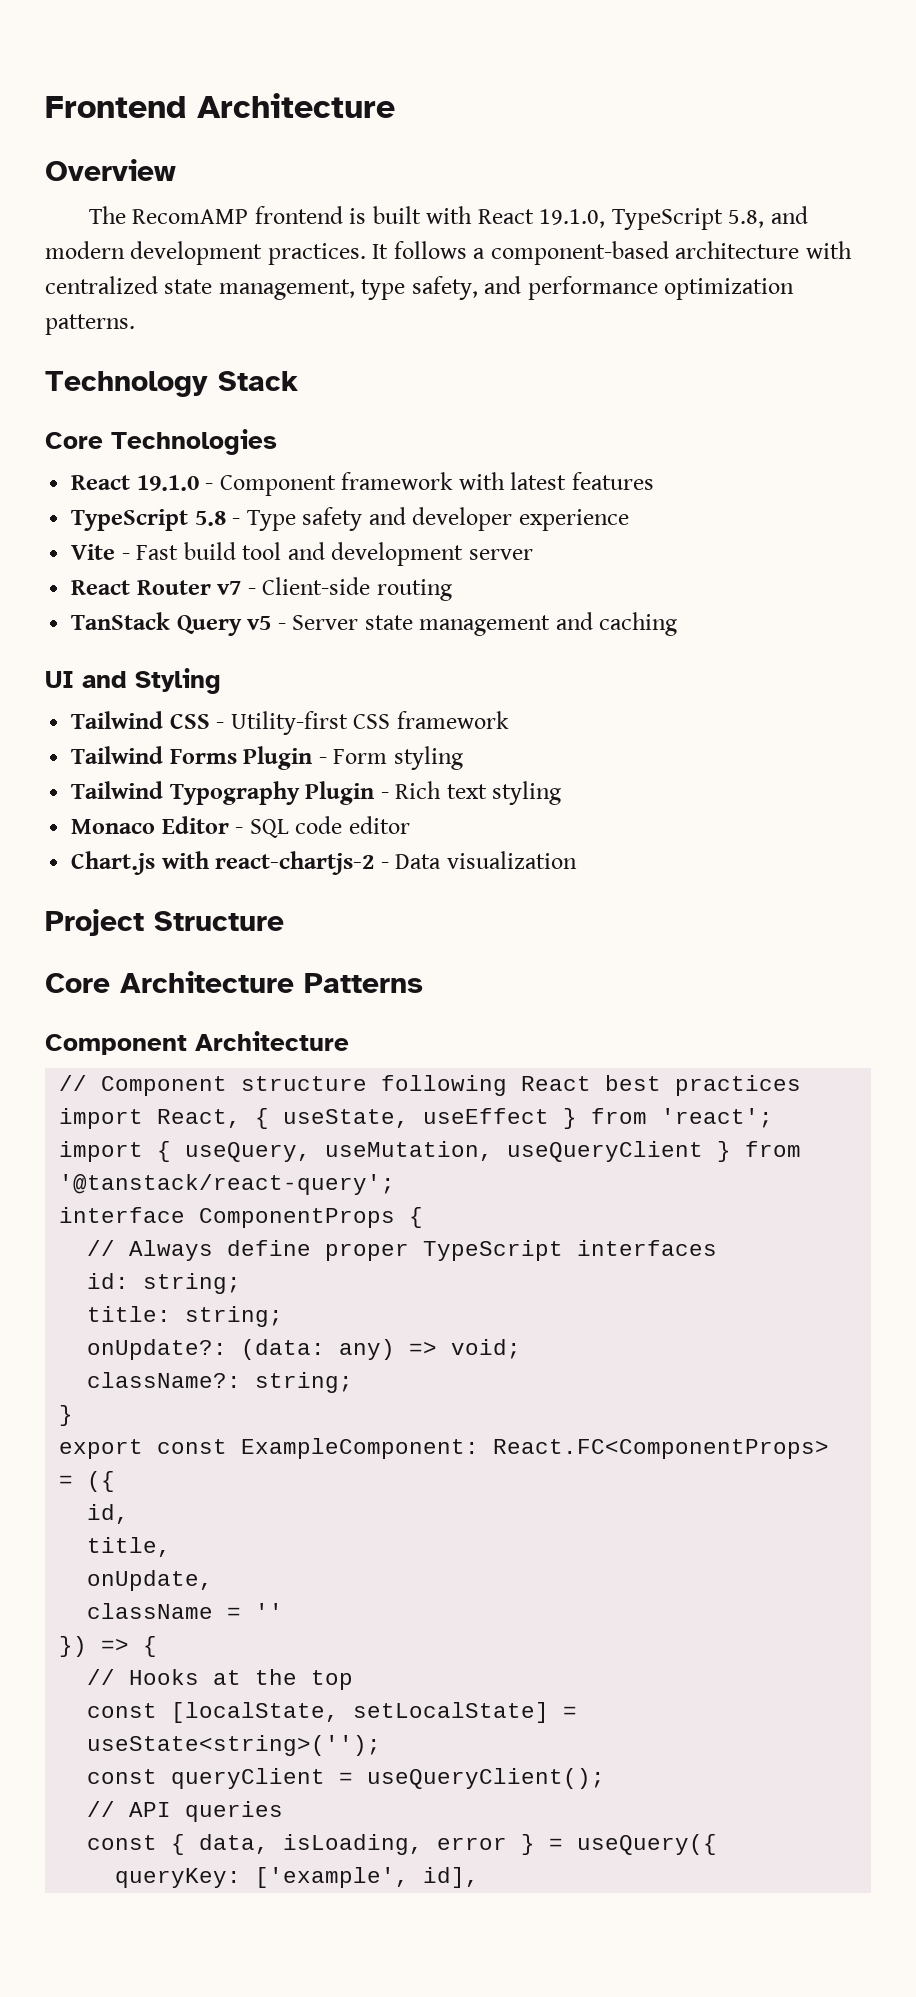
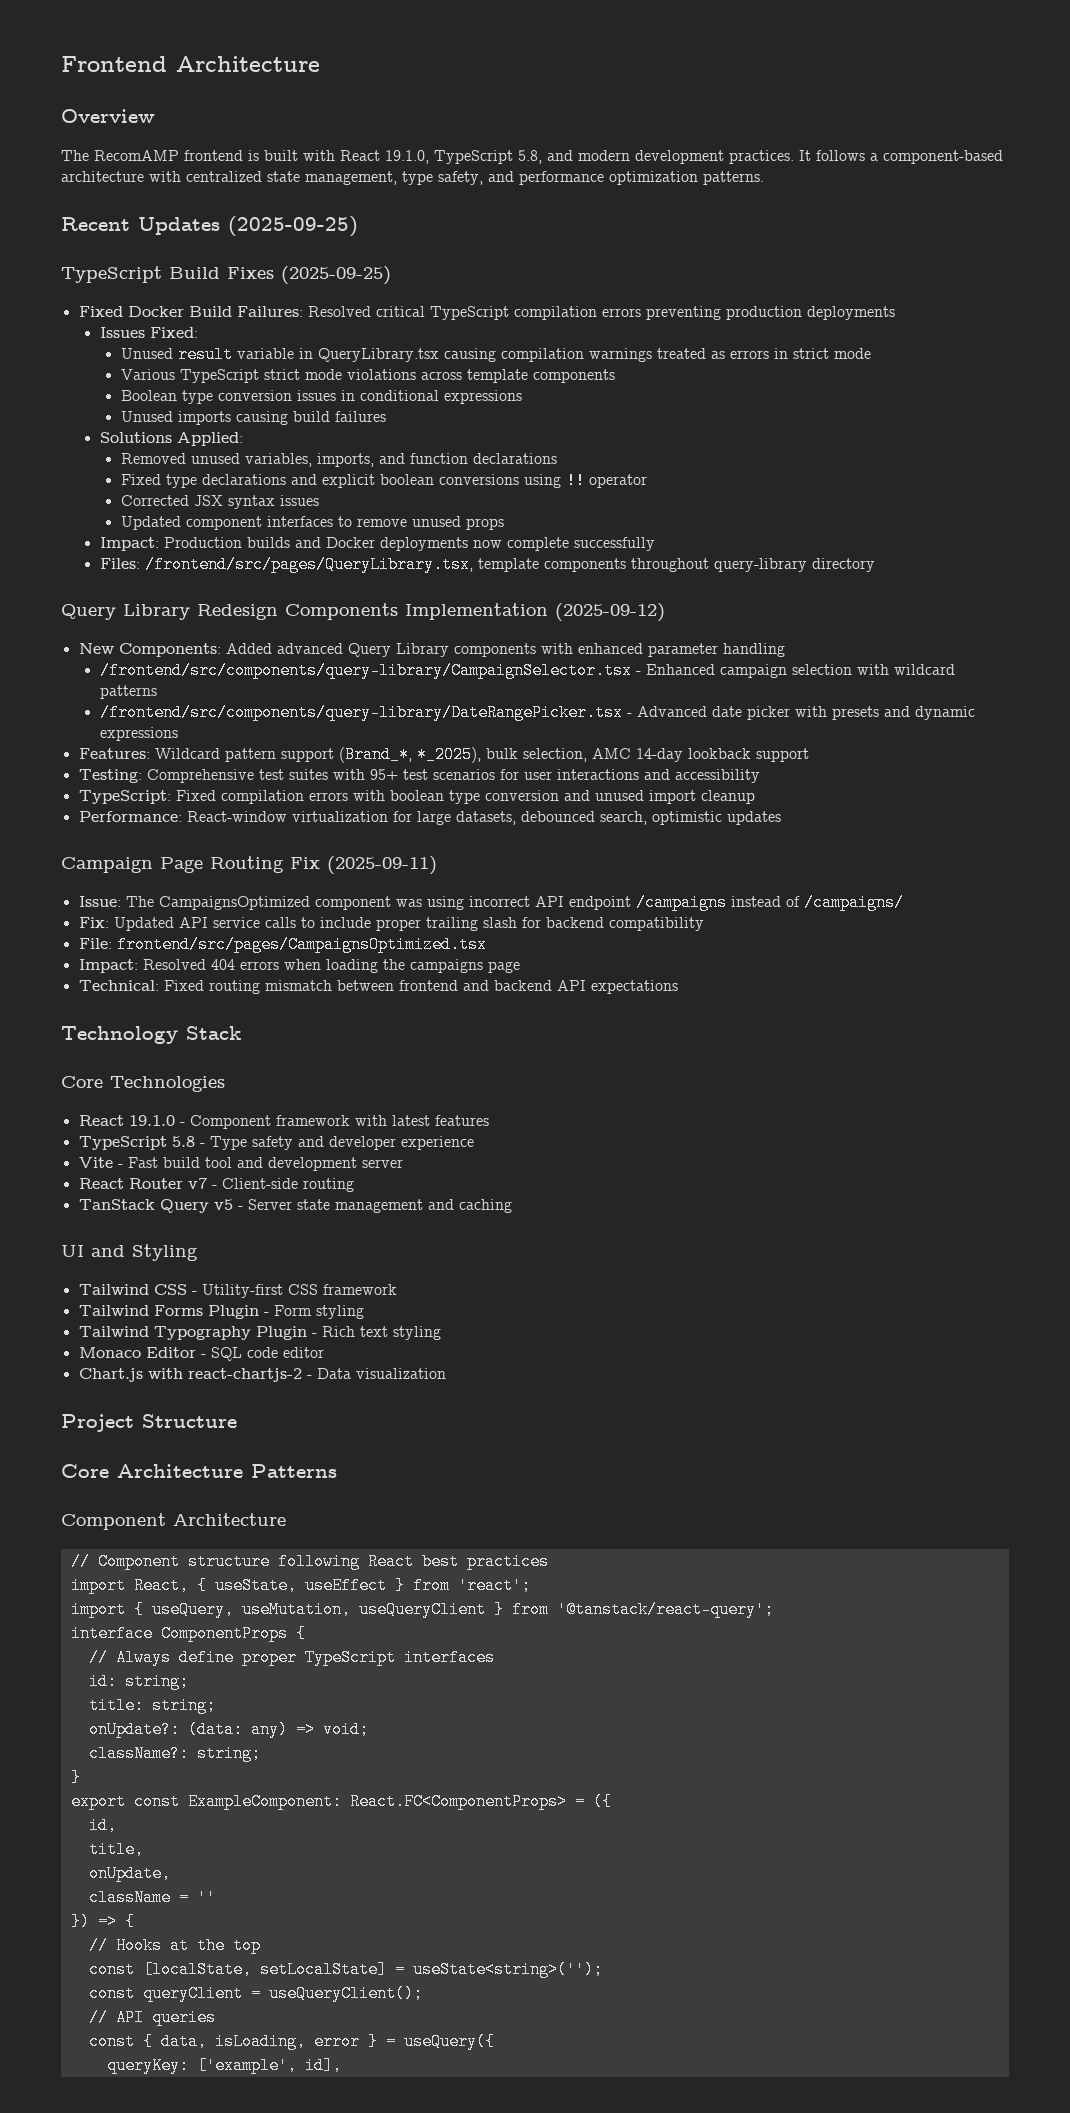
+ Recent Updates (2025-09-25)
+ TypeScript Build Fixes (2025-09-25)
+ Fixed Docker Build Failures: Resolved critical TypeScript compilation errors preventing production deployments
+ Issues Fixed:
+ Unused result variable in QueryLibrary.tsx causing compilation warnings treated as errors in strict mode
+ Various TypeScript strict mode violations across template components
+ Boolean type conversion issues in conditional expressions
+ Unused imports causing build failures
+ Solutions Applied:
+ Removed unused variables, imports, and function declarations
+ Fixed type declarations and explicit boolean conversions using !! operator
+ Corrected JSX syntax issues
+ Updated component interfaces to remove unused props
+ Impact: Production builds and Docker deployments now complete successfully
+ Files: /frontend/src/pages/QueryLibrary.tsx, template components throughout query-library directory
+ Query Library Redesign Components Implementation (2025-09-12)
+ New Components: Added advanced Query Library components with enhanced parameter handling
+ /frontend/src/components/query-library/CampaignSelector.tsx - Enhanced campaign selection with wildcard patterns
+ /frontend/src/components/query-library/DateRangePicker.tsx - Advanced date picker with presets and dynamic expressions
+ Features: Wildcard pattern support (Brand_*, *_2025), bulk selection, AMC 14-day lookback support
+ Testing: Comprehensive test suites with 95+ test scenarios for user interactions and accessibility
+ TypeScript: Fixed compilation errors with boolean type conversion and unused import cleanup
+ Performance: React-window virtualization for large datasets, debounced search, optimistic updates
+ Campaign Page Routing Fix (2025-09-11)
+ Issue: The CampaignsOptimized component was using incorrect API endpoint /campaigns instead of /campaigns/
+ Fix: Updated API service calls to include proper trailing slash for backend compatibility
+ File: frontend/src/pages/CampaignsOptimized.tsx
+ Impact: Resolved 404 errors when loading the campaigns page
+ Technical: Fixed routing mismatch between frontend and backend API expectations

